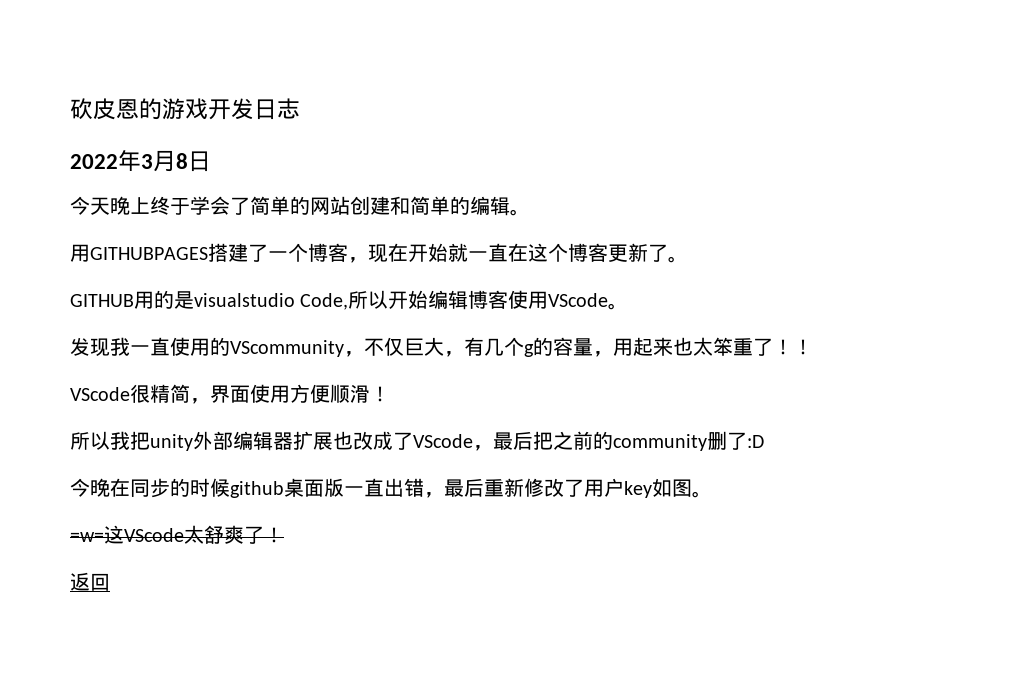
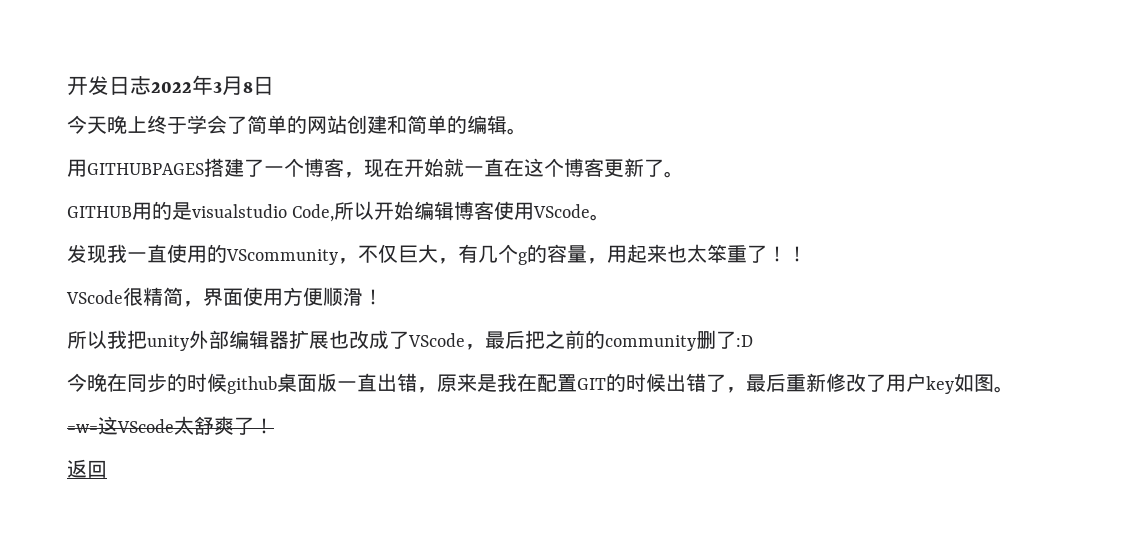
- 砍皮恩的游戏开发日志
- 2022年3月8日
+ 开发日志2022年3月8日
- 今晚在同步的时候github桌面版一直出错，最后重新修改了用户key如图。
+ 今晚在同步的时候github桌面版一直出错，原来是我在配置GIT的时候出错了，最后重新修改了用户key如图。

